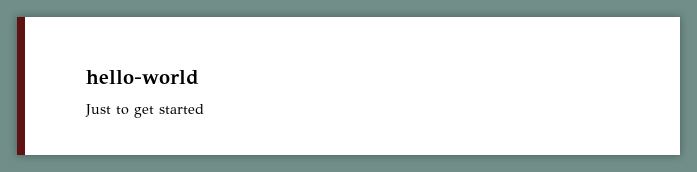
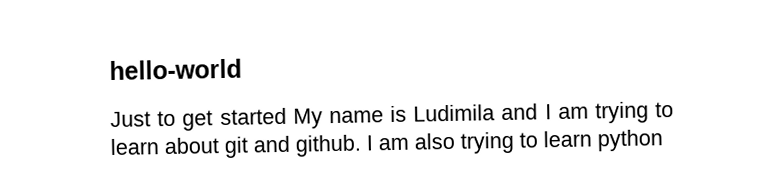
- Just to get started
+ Just to get started My name is Ludimila and I am trying to learn about git and github. I am also trying to learn python

